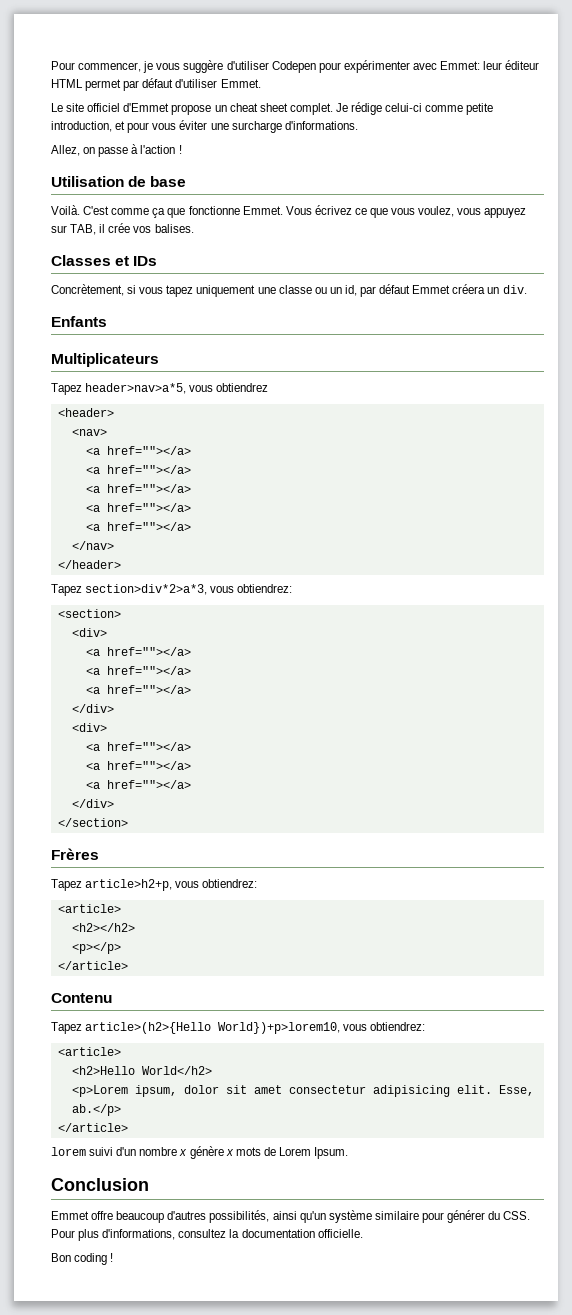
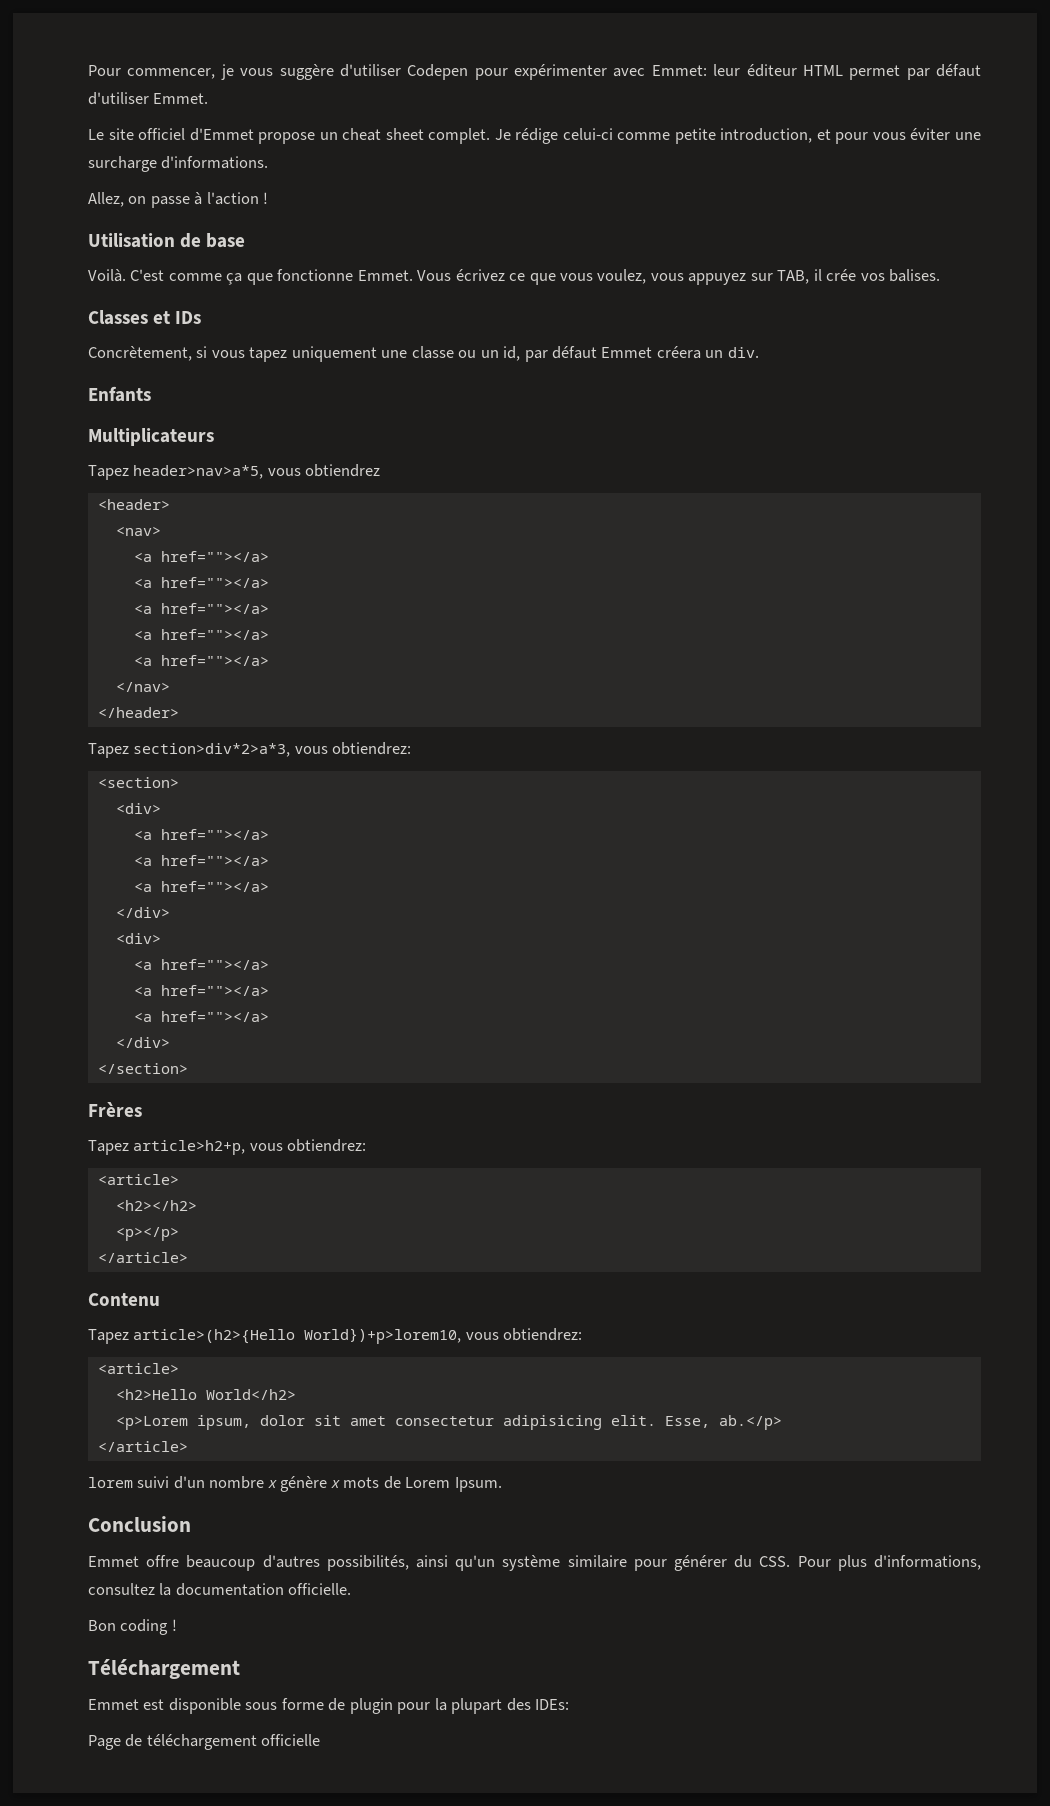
+ Téléchargement
+ Emmet est disponible sous forme de plugin pour la plupart des IDEs:
+ Page de téléchargement officielle

